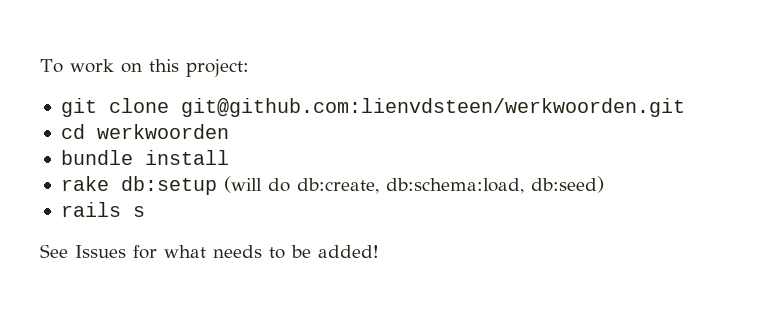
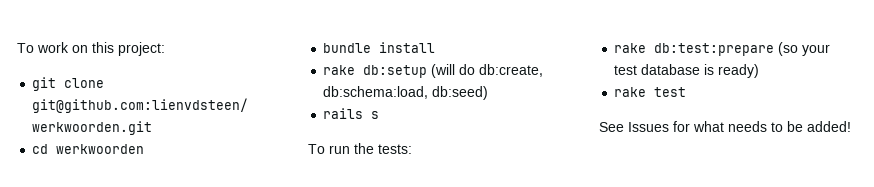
+ To run the tests:
+ rake db:test:prepare (so your test database is ready)
+ rake test

